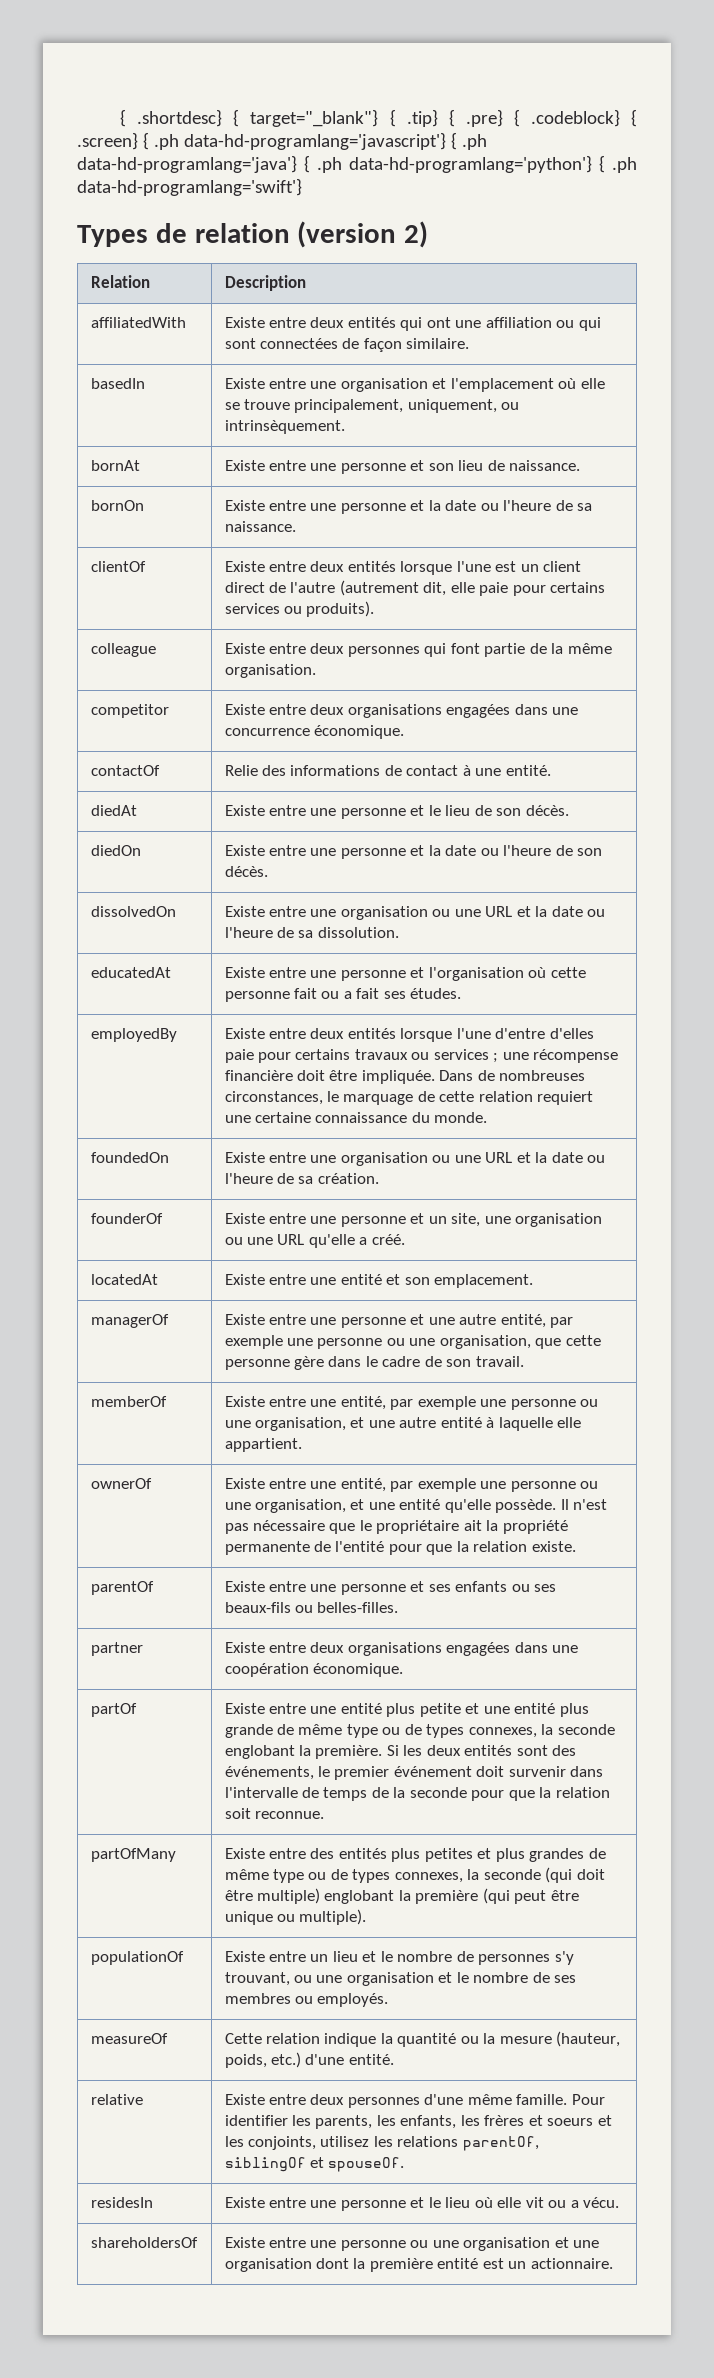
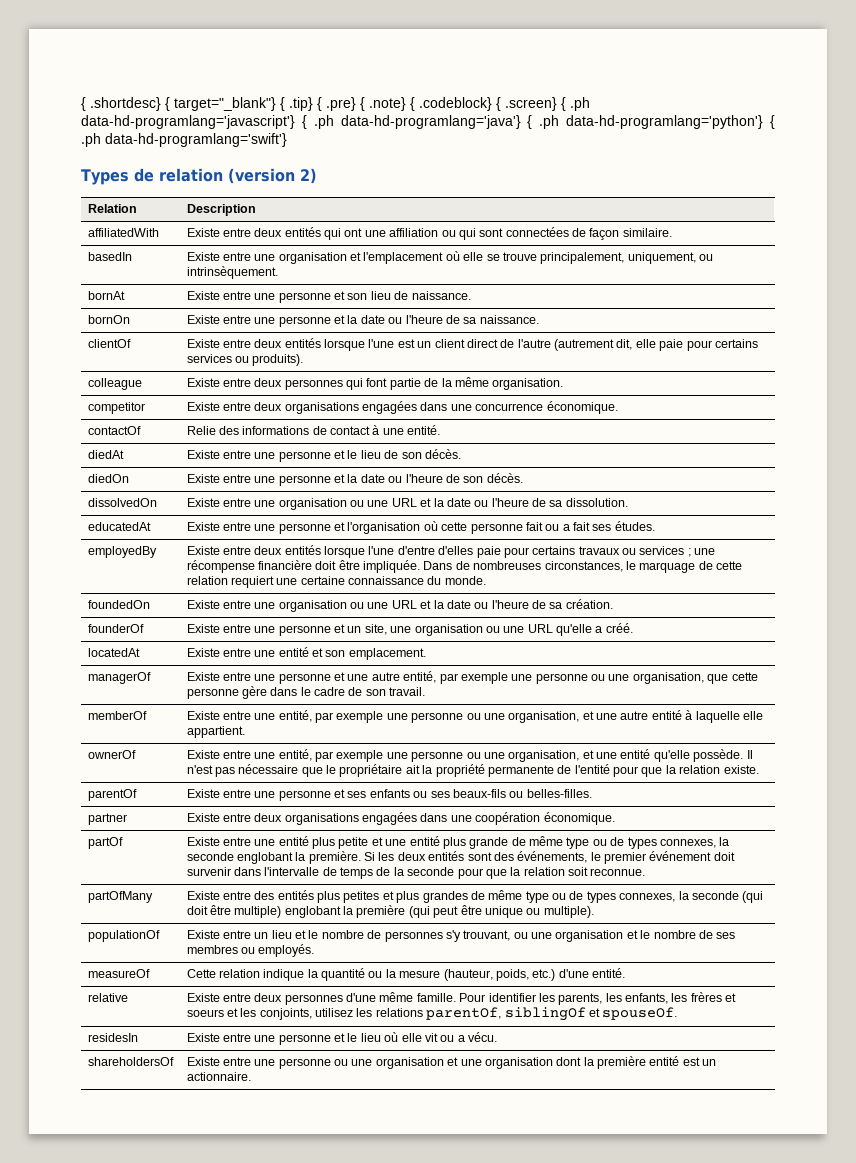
- { .shortdesc} { target="_blank"} { .tip} { .pre} { .codeblock} { .screen} { .ph data-hd-programlang='javascript'} { .ph data-hd-programlang='java'} { .ph data-hd-programlang='python'} { .ph data-hd-programlang='swift'}
+ { .shortdesc} { target="_blank"} { .tip} { .pre} { .note} { .codeblock} { .screen} { .ph data-hd-programlang='javascript'} { .ph data-hd-programlang='java'} { .ph data-hd-programlang='python'} { .ph data-hd-programlang='swift'}

